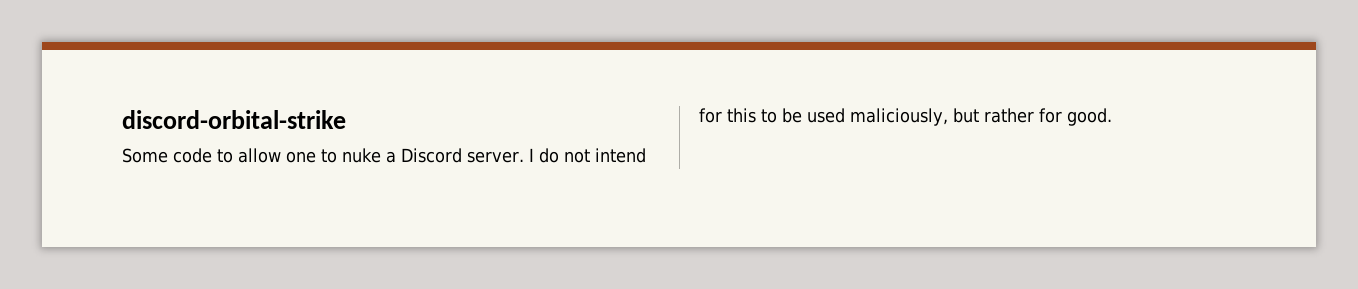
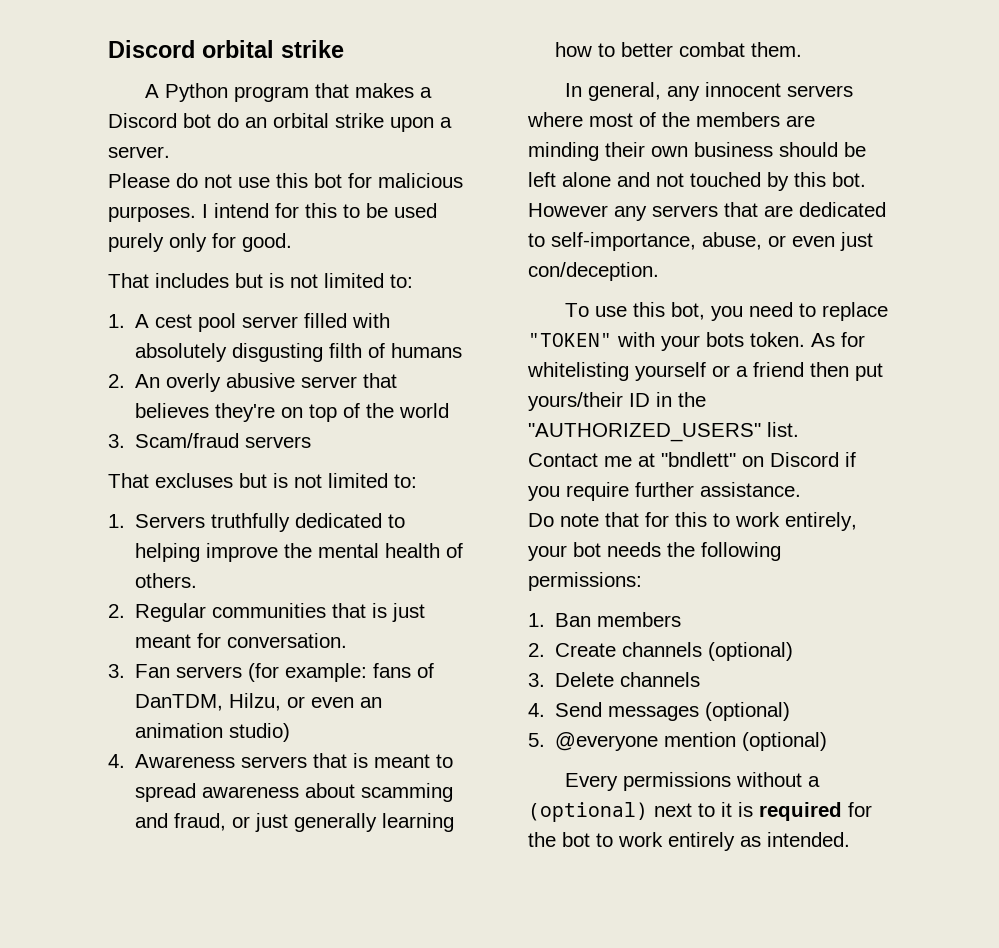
- discord-orbital-strike
- Some code to allow one to nuke a Discord server. I do not intend for this to be used maliciously, but rather for good.
+ Discord orbital strike
+ A Python program that makes a Discord bot do an orbital strike upon a server.
+ Please do not use this bot for malicious purposes. I intend for this to be used purely only for good.
+ That includes but is not limited to:
+ 1. A cest pool server filled with absolutely disgusting filth of humans
+ 2. An overly abusive server that believes they're on top of the world
+ 3. Scam/fraud servers
+ That excluses but is not limited to:
+ 1. Servers truthfully dedicated to helping improve the mental health of others.
+ 2. Regular communities that is just meant for conversation.
+ 3. Fan servers (for example: fans of DanTDM, Hilzu, or even an animation studio)
+ 4. Awareness servers that is meant to spread awareness about scamming and fraud, or just generally learning how to better combat them.
+ In general, any innocent servers where most of the members are minding their own business should be left alone and not touched by this bot. However any servers that are dedicated to self-importance, abuse, or even just con/deception.
+ To use this bot, you need to replace "TOKEN" with your bots token. As for whitelisting yourself or a friend then put yours/their ID in the "AUTHORIZED_USERS" list.
+ Contact me at "bndlett" on Discord if you require further assistance.
+ Do note that for this to work entirely, your bot needs the following permissions:
+ 1. Ban members
+ 2. Create channels (optional)
+ 3. Delete channels
+ 4. Send messages (optional)
+ 5. @everyone mention (optional)
+ Every permissions without a (optional) next to it is required for the bot to work entirely as intended.

